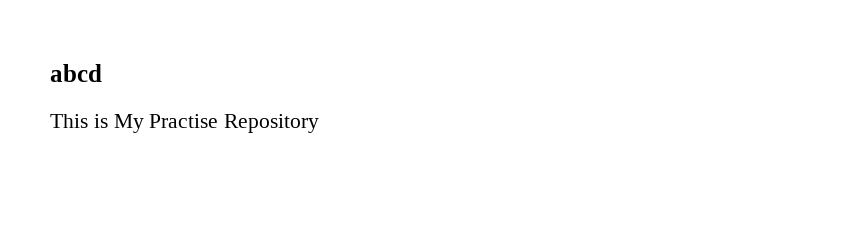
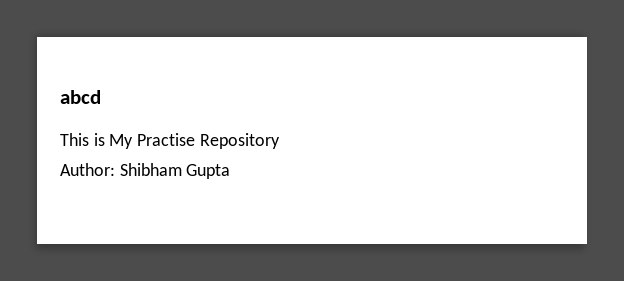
+ Author: Shibham Gupta

